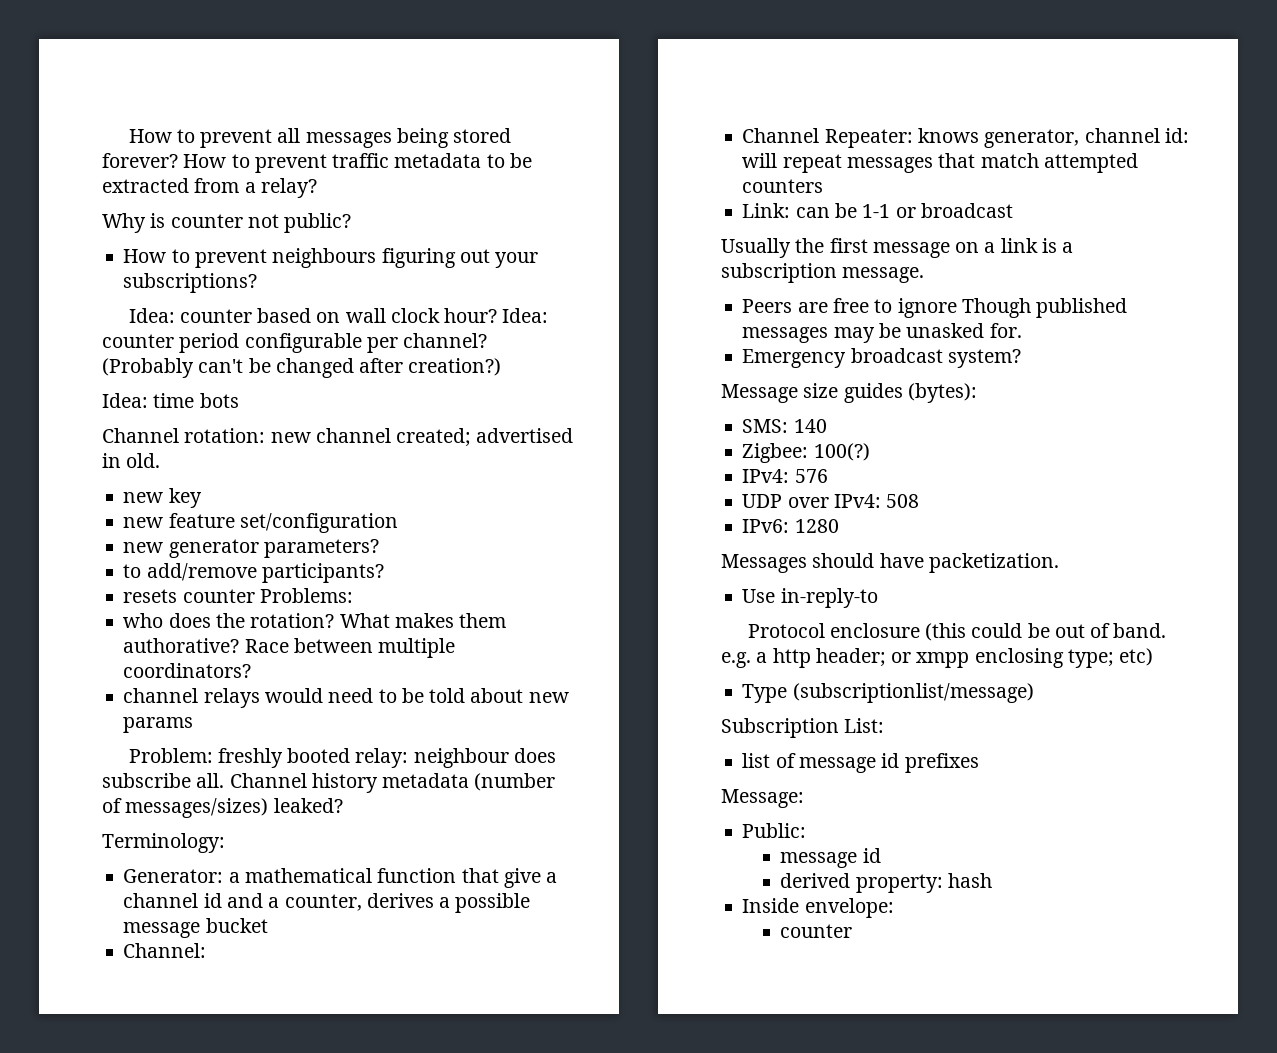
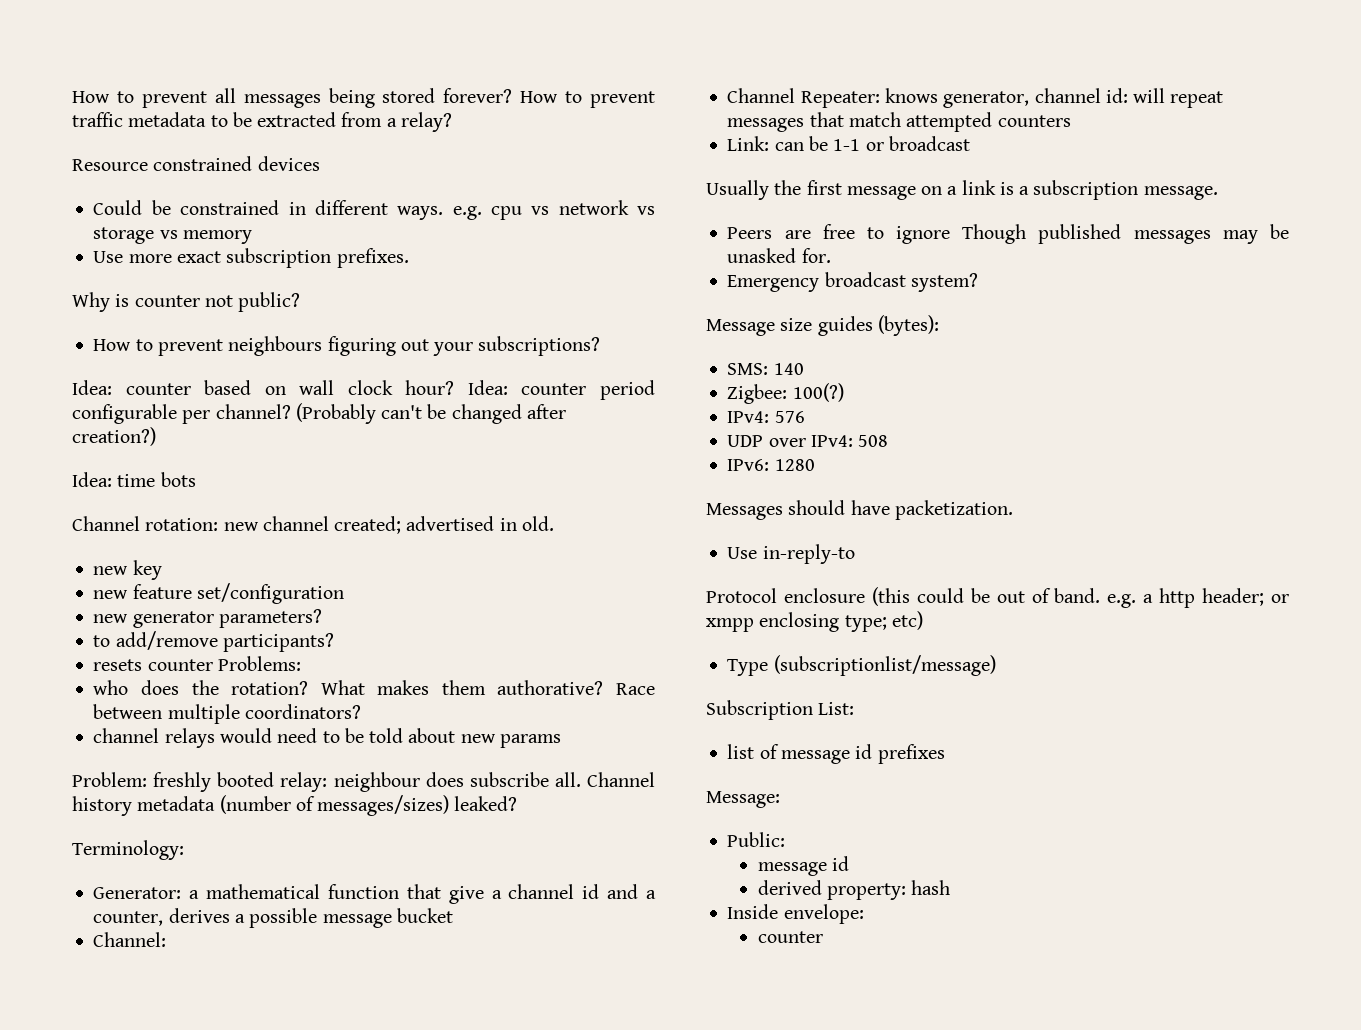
+ Resource constrained devices
+ Could be constrained in different ways. e.g. cpu vs network vs storage vs memory
+ Use more exact subscription prefixes.

